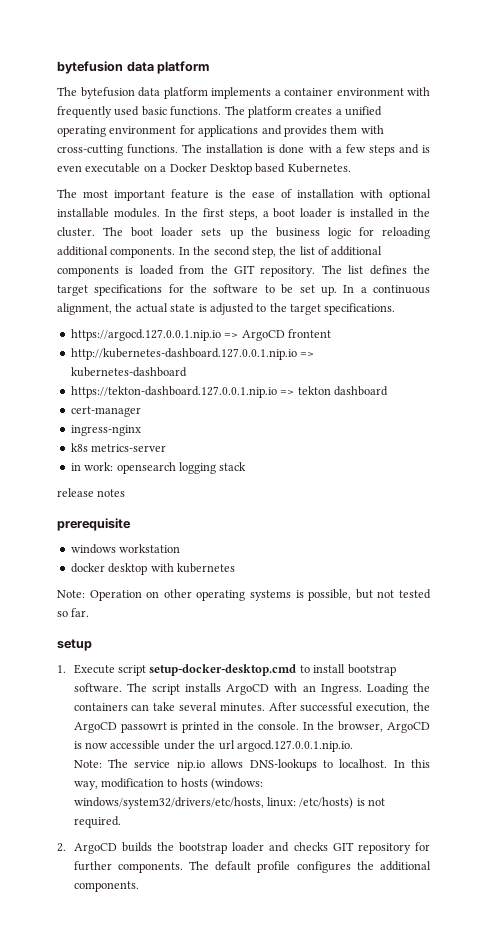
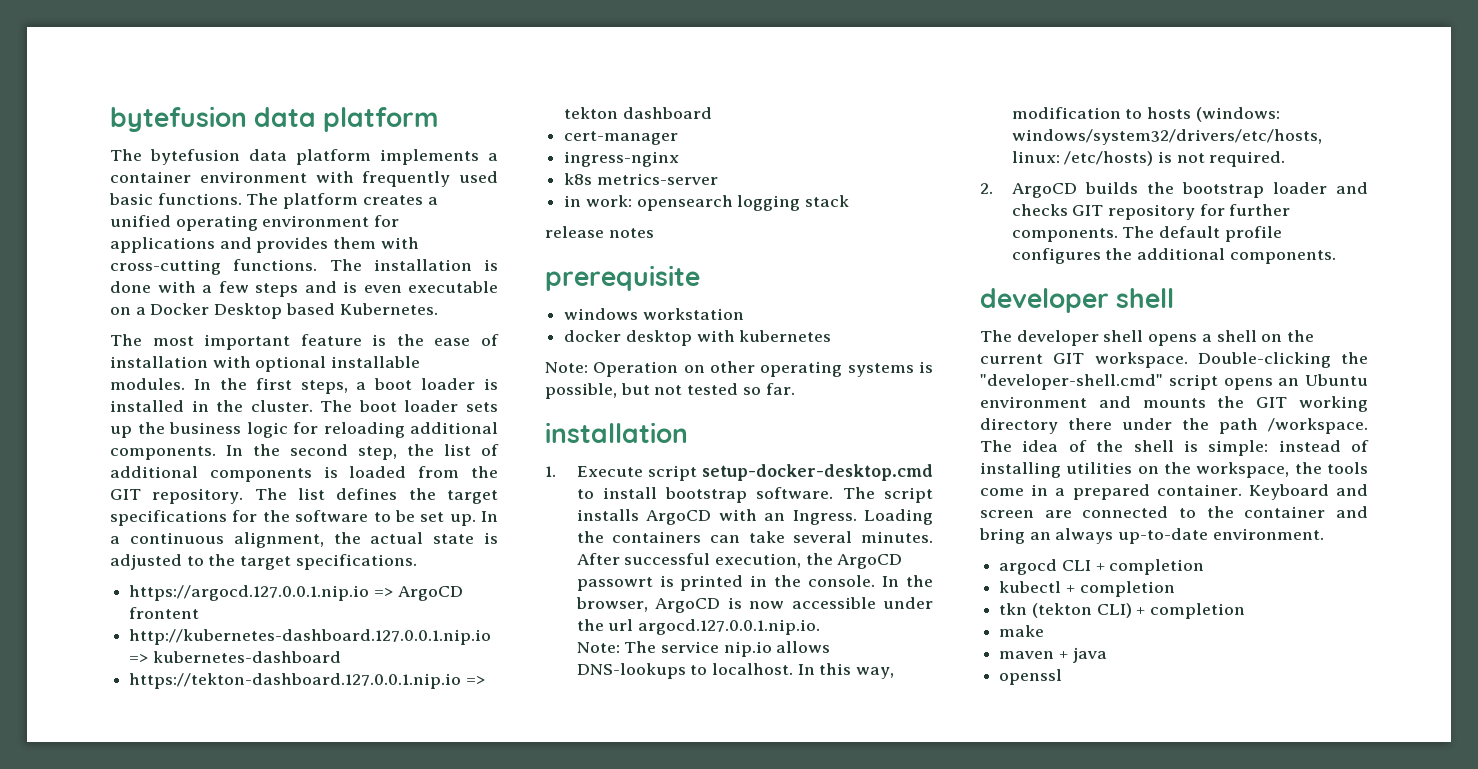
  Note: Operation on other operating systems is possible, but not tested so far.
- setup
+ installation
  The default profile configures the additional components.
+ developer shell
+ The developer shell opens a shell on the current GIT workspace. Double-clicking the "developer-shell.cmd" script opens an Ubuntu environment and mounts the GIT working directory there under the path /workspace. The idea of the shell is simple: instead of installing utilities on the workspace, the tools come in a prepared container. Keyboard and screen are connected to the container and bring an always up-to-date environment.
+ argocd CLI + completion
+ kubectl + completion
+ tkn (tekton CLI) + completion
+ make
+ maven + java
+ openssl

